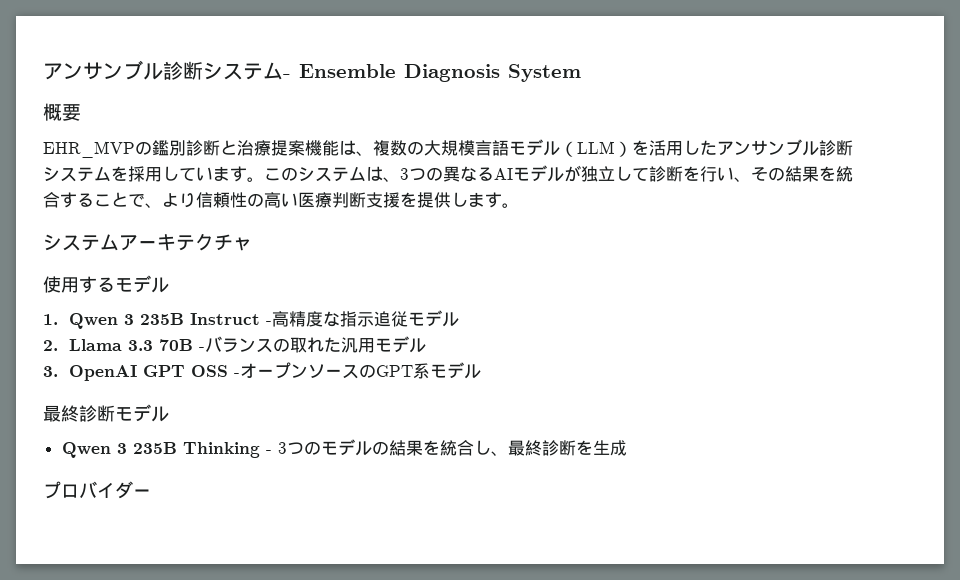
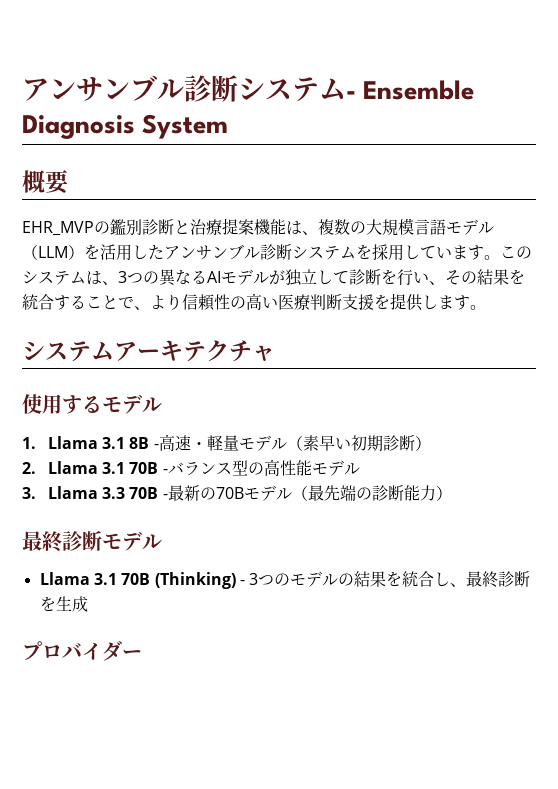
- 1. Qwen 3 235B Instruct -高精度な指示追従モデル
- 2. Llama 3.3 70B -バランスの取れた汎用モデル
- 3. OpenAI GPT OSS -オープンソースのGPT系モデル
+ 1. Llama 3.1 8B -高速・軽量モデル（素早い初期診断）
+ 2. Llama 3.1 70B -バランス型の高性能モデル
+ 3. Llama 3.3 70B -最新の70Bモデル（最先端の診断能力）
- Qwen 3 235B Thinking - 3つのモデルの結果を統合し、最終診断を生成
+ Llama 3.1 70B (Thinking) - 3つのモデルの結果を統合し、最終診断を生成

